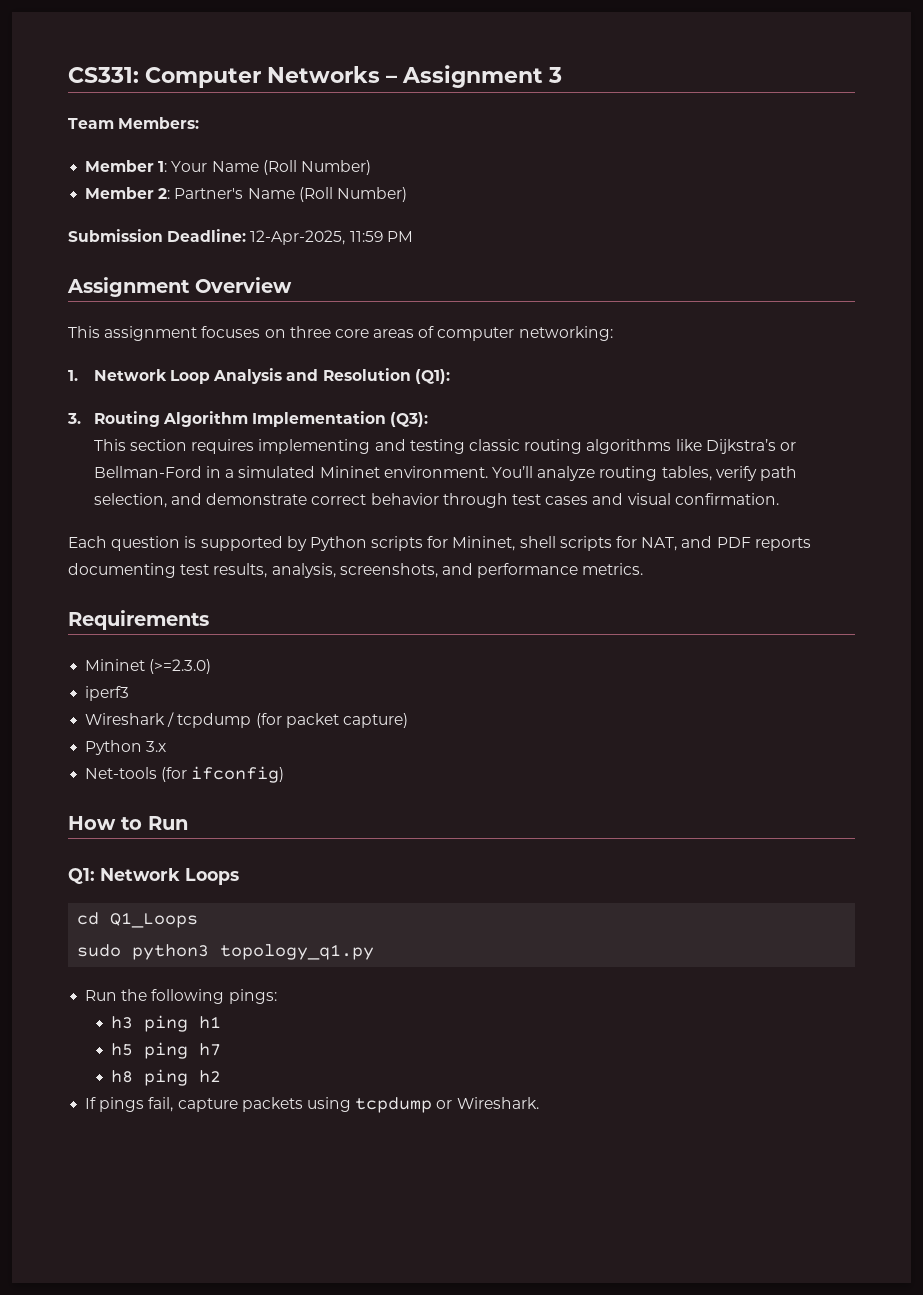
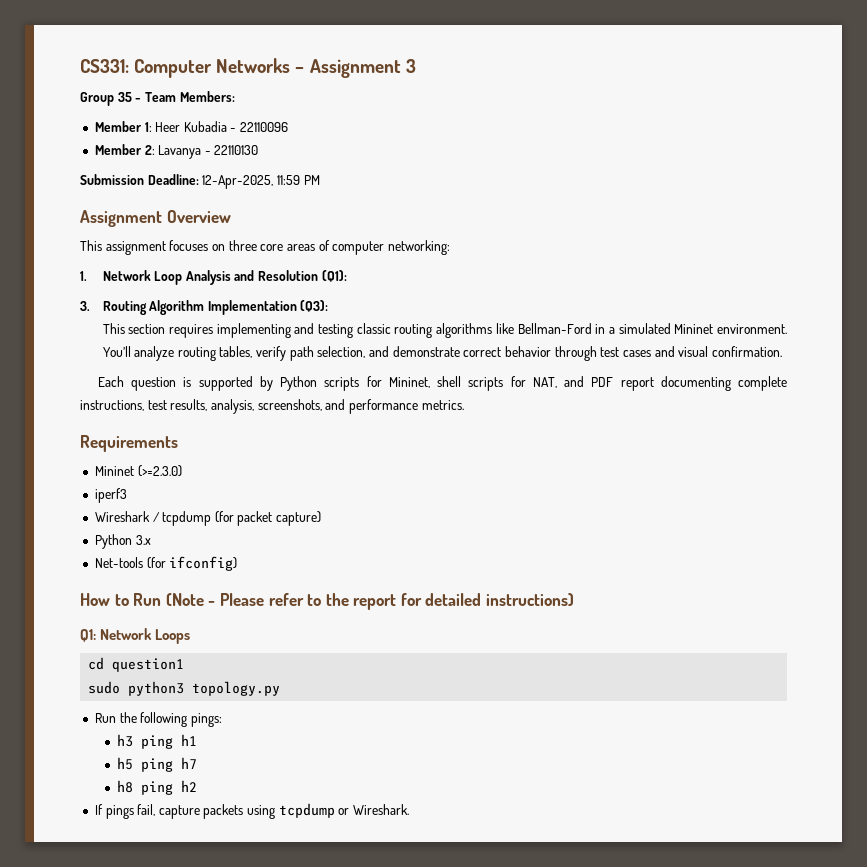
- Team Members:
+ Group 35 - Team Members:
- Member 1: Your Name (Roll Number)
- Member 2: Partner's Name (Roll Number)
+ Member 1: Heer Kubadia - 22110096
+ Member 2: Lavanya - 22110130
- This section requires implementing and testing classic routing algorithms like Dijkstra’s or Bellman-Ford in a simulated Mininet environment.
+ This section requires implementing and testing classic routing algorithms like Bellman-Ford in a simulated Mininet environment.
- Each question is supported by Python scripts for Mininet, shell scripts for NAT, and PDF reports documenting test results, analysis, screenshots, and performance metrics.
+ Each question is supported by Python scripts for Mininet, shell scripts for NAT, and PDF report documenting complete instructions, test results, analysis, screenshots, and performance metrics.
- How to Run
+ How to Run (Note - Please refer to the report for detailed instructions)
- cd Q1_Loops
+ cd question1
- sudo python3 topology_q1.py
+ sudo python3 topology.py

